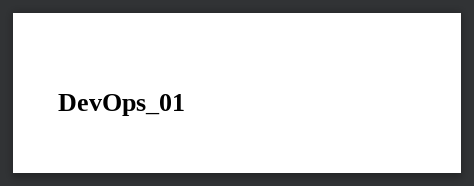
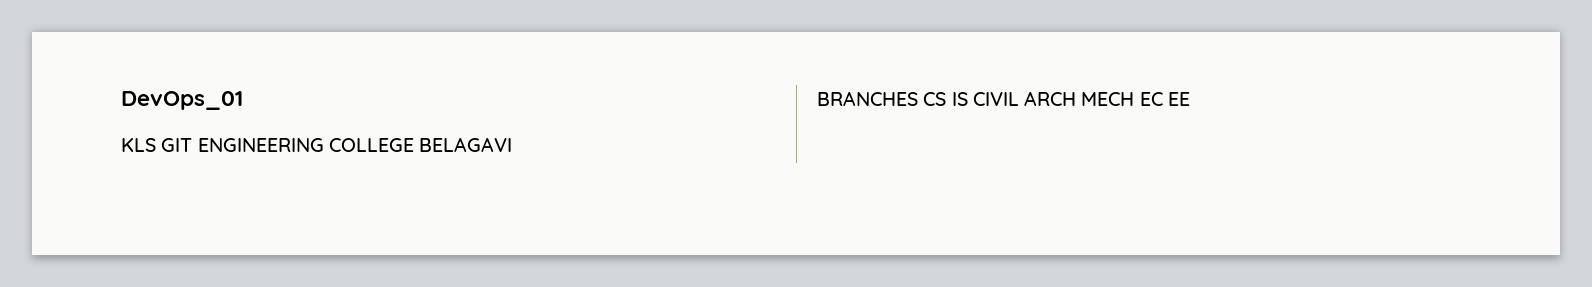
+ KLS GIT ENGINEERING COLLEGE BELAGAVI
+ BRANCHES CS IS CIVIL ARCH MECH EC EE

